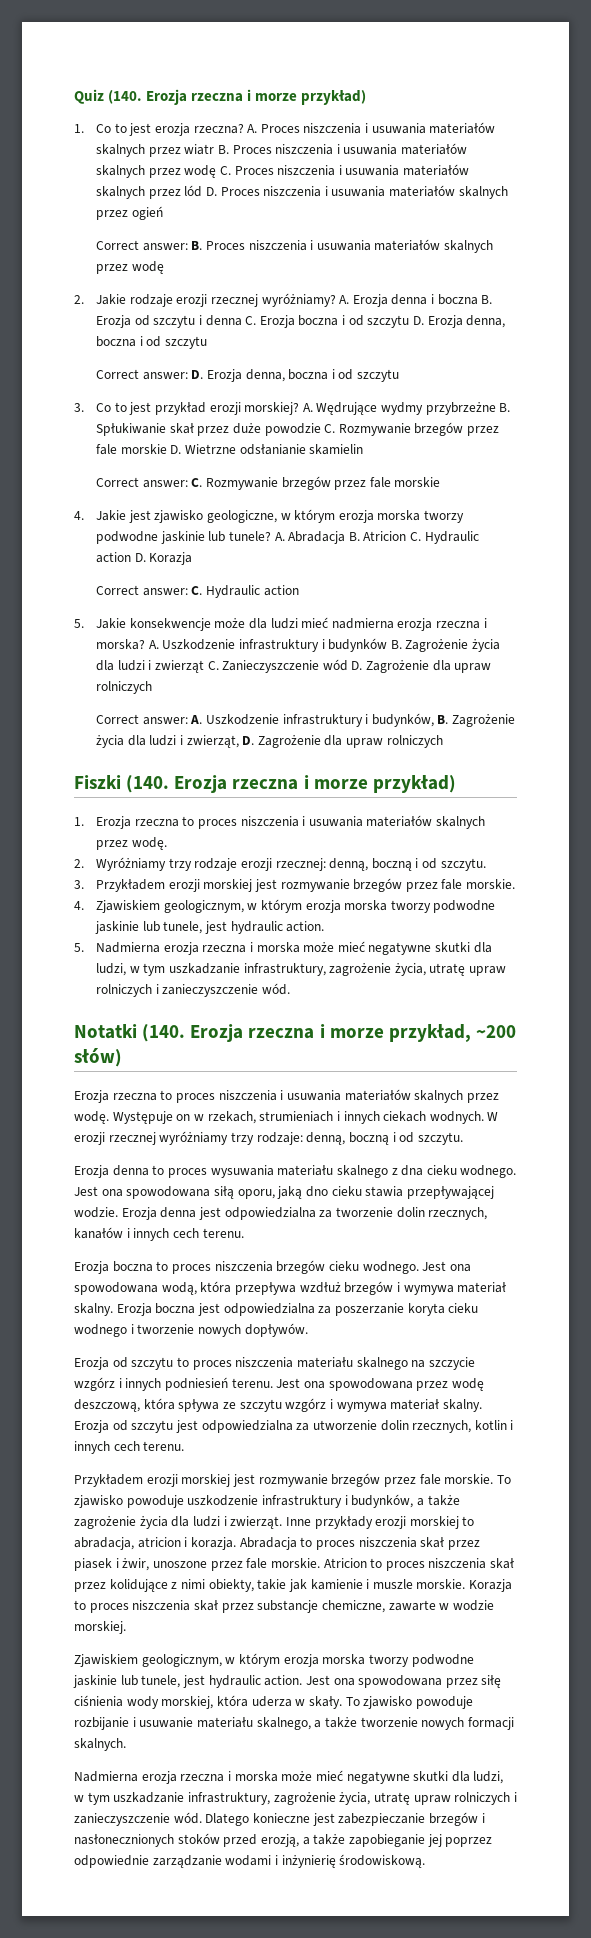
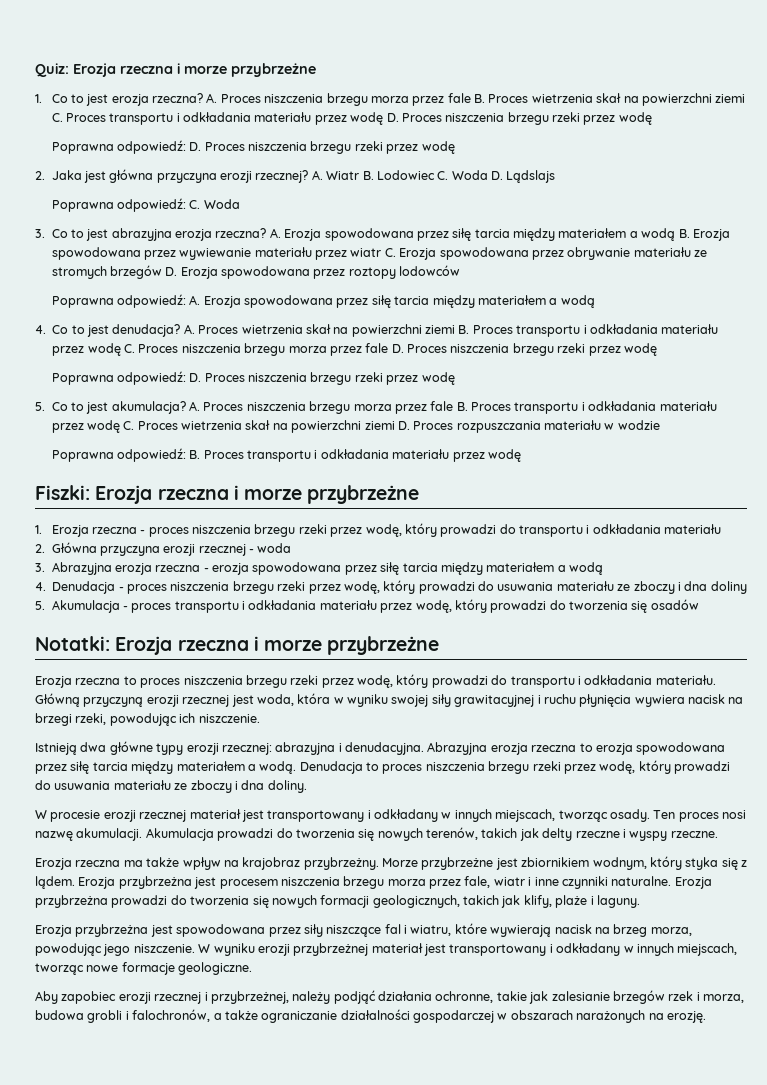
- Quiz (140. Erozja rzeczna i morze przykład)
+ Quiz: Erozja rzeczna i morze przybrzeżne
- A. Proces niszczenia i usuwania materiałów skalnych przez wiatr B. Proces niszczenia i usuwania materiałów skalnych przez wodę C. Proces niszczenia i usuwania materiałów skalnych przez lód D. Proces niszczenia i usuwania materiałów skalnych przez ogień
- Correct answer: B. Proces niszczenia i usuwania materiałów skalnych przez wodę
- 2. Jakie rodzaje erozji rzecznej wyróżniamy? A. Erozja denna i boczna B. Erozja od szczytu i denna C. Erozja boczna i od szczytu D. Erozja denna, boczna i od szczytu
- Correct answer: D. Erozja denna, boczna i od szczytu
- 3. Co to jest przykład erozji morskiej? A. Wędrujące wydmy przybrzeżne B. Spłukiwanie skał przez duże powodzie C. Rozmywanie brzegów przez fale morskie D. Wietrzne odsłanianie skamielin
- Correct answer: C. Rozmywanie brzegów przez fale morskie
- 4. Jakie jest zjawisko geologiczne, w którym erozja morska tworzy podwodne jaskinie lub tunele? A. Abradacja B. Atricion C. Hydraulic action D. Korazja
- Correct answer: C. Hydraulic action
- 5. Jakie konsekwencje może dla ludzi mieć nadmierna erozja rzeczna i morska? A. Uszkodzenie infrastruktury i budynków B. Zagrożenie życia dla ludzi i zwierząt C. Zanieczyszczenie wód D. Zagrożenie dla upraw rolniczych
- Correct answer: A. Uszkodzenie infrastruktury i budynków, B. Zagrożenie życia dla ludzi i zwierząt, D. Zagrożenie dla upraw rolniczych
- Fiszki (140. Erozja rzeczna i morze przykład)
+ A. Proces niszczenia brzegu morza przez fale B. Proces wietrzenia skał na powierzchni ziemi C. Proces transportu i odkładania materiału przez wodę D. Proces niszczenia brzegu rzeki przez wodę
+ Poprawna odpowiedź: D. Proces niszczenia brzegu rzeki przez wodę
+ 2. Jaka jest główna przyczyna erozji rzecznej? A. Wiatr B. Lodowiec C. Woda D. Lądslajs
+ Poprawna odpowiedź: C. Woda
+ 3. Co to jest abrazyjna erozja rzeczna? A. Erozja spowodowana przez siłę tarcia między materiałem a wodą B. Erozja spowodowana przez wywiewanie materiału przez wiatr C. Erozja spowodowana przez obrywanie materiału ze stromych brzegów D. Erozja spowodowana przez roztopy lodowców
+ Poprawna odpowiedź: A. Erozja spowodowana przez siłę tarcia między materiałem a wodą
+ 4. Co to jest denudacja? A. Proces wietrzenia skał na powierzchni ziemi B. Proces transportu i odkładania materiału przez wodę C. Proces niszczenia brzegu morza przez fale D. Proces niszczenia brzegu rzeki przez wodę
+ Poprawna odpowiedź: D. Proces niszczenia brzegu rzeki przez wodę
+ 5. Co to jest akumulacja? A. Proces niszczenia brzegu morza przez fale B. Proces transportu i odkładania materiału przez wodę C. Proces wietrzenia skał na powierzchni ziemi D. Proces rozpuszczania materiału w wodzie
+ Poprawna odpowiedź: B. Proces transportu i odkładania materiału przez wodę
+ Fiszki: Erozja rzeczna i morze przybrzeżne
- 1. Erozja rzeczna to proces niszczenia i usuwania materiałów skalnych przez wodę.
- 2. Wyróżniamy trzy rodzaje erozji rzecznej: denną, boczną i od szczytu.
- 3. Przykładem erozji morskiej jest rozmywanie brzegów przez fale morskie.
- 4. Zjawiskiem geologicznym, w którym erozja morska tworzy podwodne jaskinie lub tunele, jest hydraulic action.
- 5. Nadmierna erozja rzeczna i morska może mieć negatywne skutki dla ludzi, w tym uszkadzanie infrastruktury, zagrożenie życia, utratę upraw rolniczych i zanieczyszczenie wód.
- Notatki (140. Erozja rzeczna i morze przykład, ~200 słów)
- Erozja rzeczna to proces niszczenia i usuwania materiałów skalnych przez wodę. Występuje on w rzekach, strumieniach i innych ciekach wodnych. W erozji rzecznej wyróżniamy trzy rodzaje: denną, boczną i od szczytu.
- Erozja denna to proces wysuwania materiału skalnego z dna cieku wodnego. Jest ona spowodowana siłą oporu, jaką dno cieku stawia przepływającej wodzie. Erozja denna jest odpowiedzialna za tworzenie dolin rzecznych, kanałów i innych cech terenu.
- Erozja boczna to proces niszczenia brzegów cieku wodnego. Jest ona spowodowana wodą, która przepływa wzdłuż brzegów i wymywa materiał skalny. Erozja boczna jest odpowiedzialna za poszerzanie koryta cieku wodnego i tworzenie nowych dopływów.
- Erozja od szczytu to proces niszczenia materiału skalnego na szczycie wzgórz i innych podniesień terenu. Jest ona spowodowana przez wodę deszczową, która spływa ze szczytu wzgórz i wymywa materiał skalny. Erozja od szczytu jest odpowiedzialna za utworzenie dolin rzecznych, kotlin i innych cech terenu.
- Przykładem erozji morskiej jest rozmywanie brzegów przez fale morskie. To zjawisko powoduje uszkodzenie infrastruktury i budynków, a także zagrożenie życia dla ludzi i zwierząt. Inne przykłady erozji morskiej to abradacja, atricion i korazja. Abradacja to proces niszczenia skał przez piasek i żwir, unoszone przez fale morskie. Atricion to proces niszczenia skał przez kolidujące z nimi obiekty, takie jak kamienie i muszle morskie. Korazja to proces niszczenia skał przez substancje chemiczne, zawarte w wodzie morskiej.
- Zjawiskiem geologicznym, w którym erozja morska tworzy podwodne jaskinie lub tunele, jest hydraulic action. Jest ona spowodowana przez siłę ciśnienia wody morskiej, która uderza w skały. To zjawisko powoduje rozbijanie i usuwanie materiału skalnego, a także tworzenie nowych formacji skalnych.
- Nadmierna erozja rzeczna i morska może mieć negatywne skutki dla ludzi, w tym uszkadzanie infrastruktury, zagrożenie życia, utratę upraw rolniczych i zanieczyszczenie wód. Dlatego konieczne jest zabezpieczanie brzegów i nasłonecznionych stoków przed erozją, a także zapobieganie jej poprzez odpowiednie zarządzanie wodami i inżynierię środowiskową.
+ 1. Erozja rzeczna - proces niszczenia brzegu rzeki przez wodę, który prowadzi do transportu i odkładania materiału
+ 2. Główna przyczyna erozji rzecznej - woda
+ 3. Abrazyjna erozja rzeczna - erozja spowodowana przez siłę tarcia między materiałem a wodą
+ 4. Denudacja - proces niszczenia brzegu rzeki przez wodę, który prowadzi do usuwania materiału ze zboczy i dna doliny
+ 5. Akumulacja - proces transportu i odkładania materiału przez wodę, który prowadzi do tworzenia się osadów
+ Notatki: Erozja rzeczna i morze przybrzeżne
+ Erozja rzeczna to proces niszczenia brzegu rzeki przez wodę, który prowadzi do transportu i odkładania materiału. Główną przyczyną erozji rzecznej jest woda, która w wyniku swojej siły grawitacyjnej i ruchu płynięcia wywiera nacisk na brzegi rzeki, powodując ich niszczenie.
+ Istnieją dwa główne typy erozji rzecznej: abrazyjna i denudacyjna. Abrazyjna erozja rzeczna to erozja spowodowana przez siłę tarcia między materiałem a wodą. Denudacja to proces niszczenia brzegu rzeki przez wodę, który prowadzi do usuwania materiału ze zboczy i dna doliny.
+ W procesie erozji rzecznej materiał jest transportowany i odkładany w innych miejscach, tworząc osady. Ten proces nosi nazwę akumulacji. Akumulacja prowadzi do tworzenia się nowych terenów, takich jak delty rzeczne i wyspy rzeczne.
+ Erozja rzeczna ma także wpływ na krajobraz przybrzeżny. Morze przybrzeżne jest zbiornikiem wodnym, który styka się z lądem. Erozja przybrzeżna jest procesem niszczenia brzegu morza przez fale, wiatr i inne czynniki naturalne. Erozja przybrzeżna prowadzi do tworzenia się nowych formacji geologicznych, takich jak klify, plaże i laguny.
+ Erozja przybrzeżna jest spowodowana przez siły niszczące fal i wiatru, które wywierają nacisk na brzeg morza, powodując jego niszczenie. W wyniku erozji przybrzeżnej materiał jest transportowany i odkładany w innych miejscach, tworząc nowe formacje geologiczne.
+ Aby zapobiec erozji rzecznej i przybrzeżnej, należy podjąć działania ochronne, takie jak zalesianie brzegów rzek i morza, budowa grobli i falochronów, a także ograniczanie działalności gospodarczej w obszarach narażonych na erozję.

